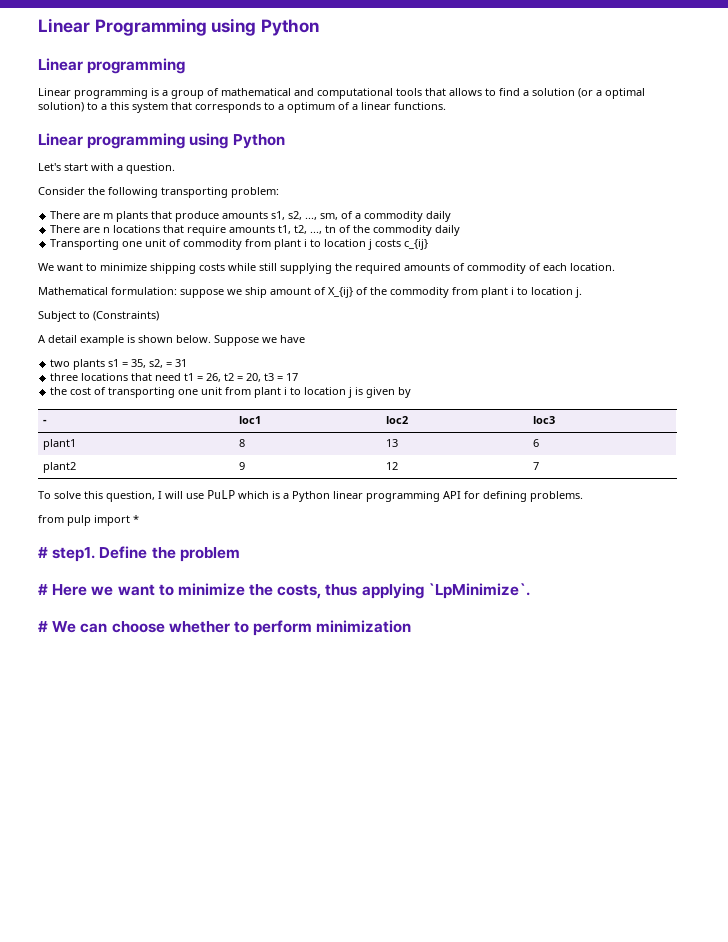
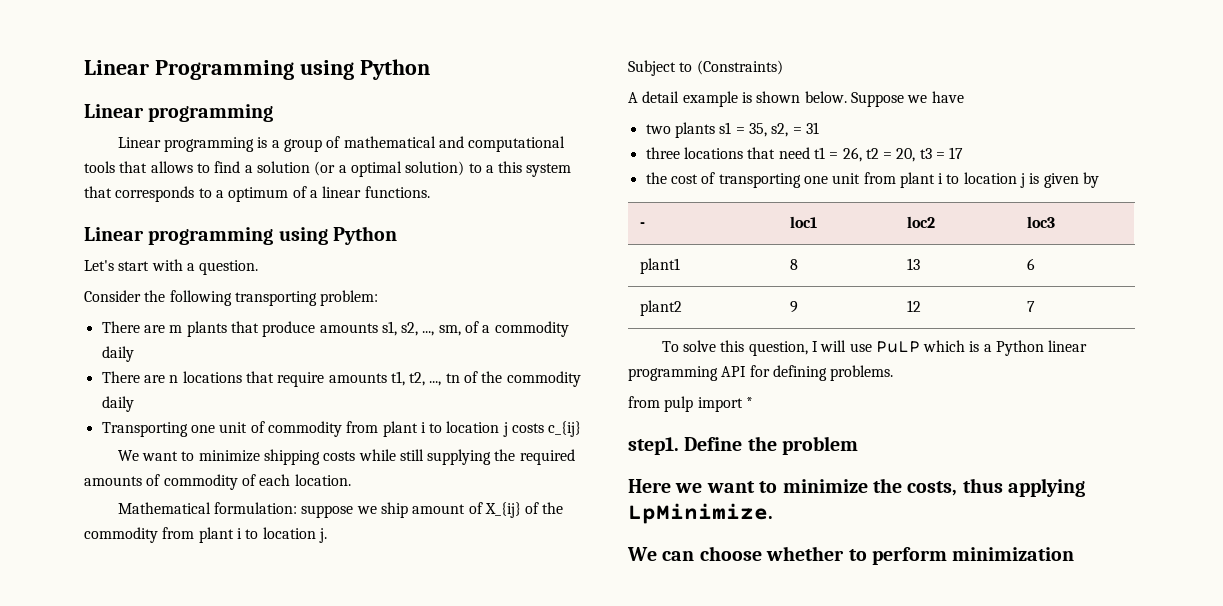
- # step1.
+ step1.
- # Here we want to minimize the costs, thus applying `LpMinimize`.
- # We can choose whether to perform minimization
+ Here we want to minimize the costs, thus applying LpMinimize.
+ We can choose whether to perform minimization

